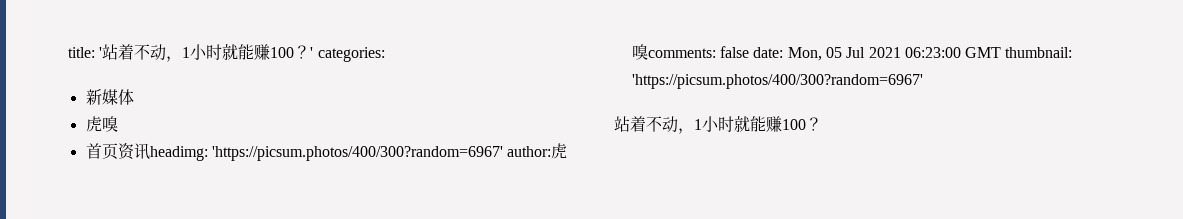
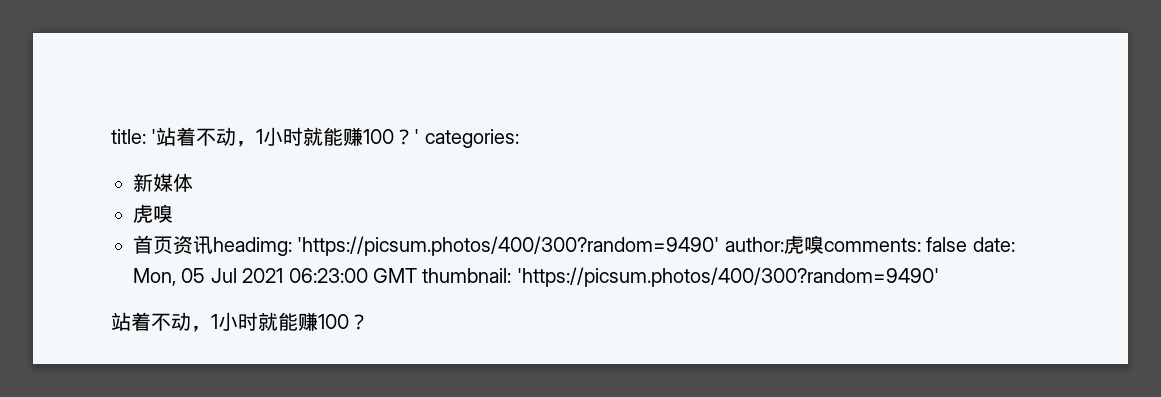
- 首页资讯headimg: 'https://picsum.photos/400/300?random=6967' author:虎嗅comments: false date: Mon, 05 Jul 2021 06:23:00 GMT thumbnail: 'https://picsum.photos/400/300?random=6967'
+ 首页资讯headimg: 'https://picsum.photos/400/300?random=9490' author:虎嗅comments: false date: Mon, 05 Jul 2021 06:23:00 GMT thumbnail: 'https://picsum.photos/400/300?random=9490'

